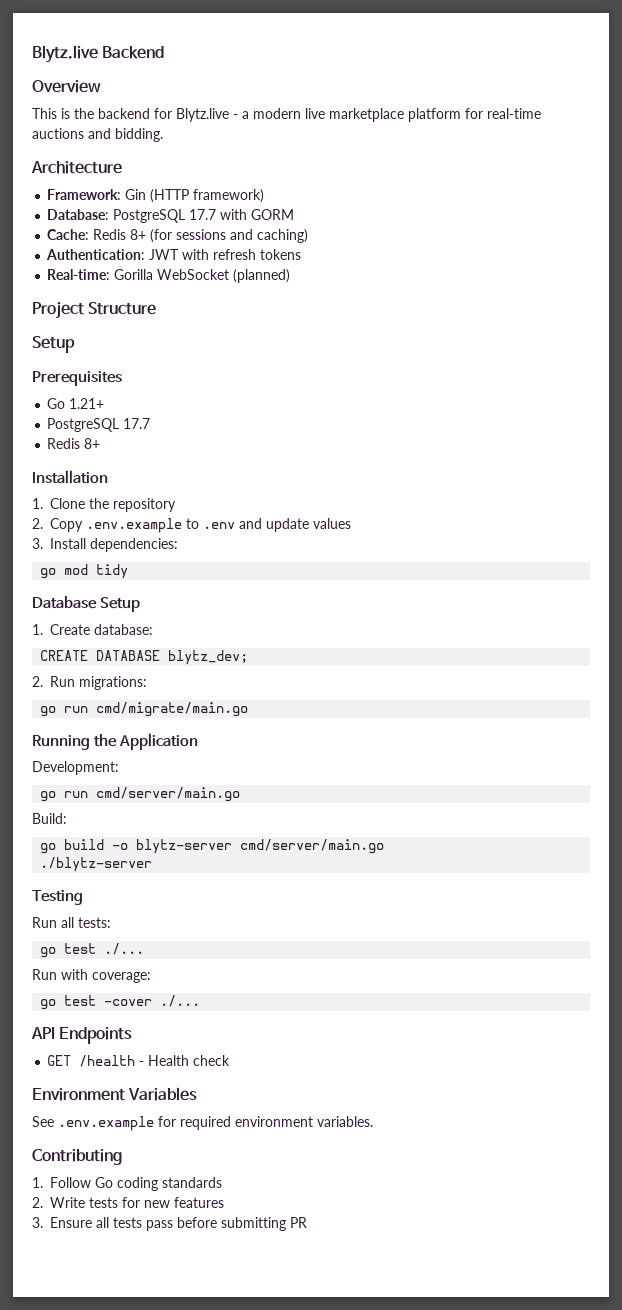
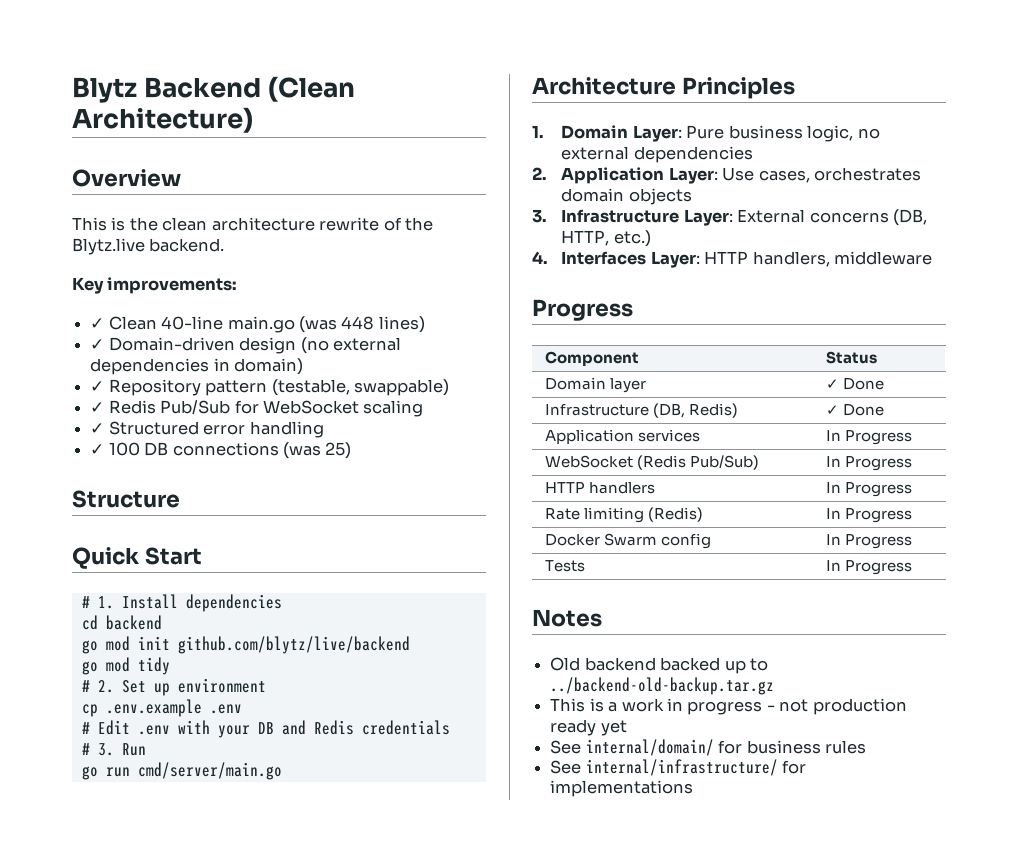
- Blytz.live Backend
+ Blytz Backend (Clean Architecture)
- This is the backend for Blytz.live - a modern live marketplace platform for real-time auctions and bidding.
- Architecture
- Framework: Gin (HTTP framework)
- Database: PostgreSQL 17.7 with GORM
- Cache: Redis 8+ (for sessions and caching)
- Authentication: JWT with refresh tokens
- Real-time: Gorilla WebSocket (planned)
- Project Structure
- Setup
- Prerequisites
- Go 1.21+
- PostgreSQL 17.7
- Redis 8+
- Installation
- 1. Clone the repository
- 2. Copy .env.example to .env and update values
- 3. Install dependencies:
+ This is the clean architecture rewrite of the Blytz.live backend.
+ Key improvements:
+ ✓ Clean 40-line main.go (was 448 lines)
+ ✓ Domain-driven design (no external dependencies in domain)
+ ✓ Repository pattern (testable, swappable)
+ ✓ Redis Pub/Sub for WebSocket scaling
+ ✓ Structured error handling
+ ✓ 100 DB connections (was 25)
+ Structure
+ Quick Start
+ # 1. Install dependencies
+ cd backend
+ go mod init github.com/blytz/live/backend
  go mod tidy
- Database Setup
- 1. Create database:
- CREATE DATABASE blytz_dev;
- 2. Run migrations:
- go run cmd/migrate/main.go
- Running the Application
- Development:
+ # 2. Set up environment
+ cp .env.example .env
+ # Edit .env with your DB and Redis credentials
+ # 3. Run
  go run cmd/server/main.go
- Build:
- go build -o blytz-server cmd/server/main.go
- ./blytz-server
- Testing
- Run all tests:
- go test ./...
- Run with coverage:
- go test -cover ./...
- API Endpoints
- GET /health - Health check
- Environment Variables
- See .env.example for required environment variables.
- Contributing
- 1. Follow Go coding standards
- 2. Write tests for new features
- 3. Ensure all tests pass before submitting PR
+ Architecture Principles
+ 1. Domain Layer: Pure business logic, no external dependencies
+ 2. Application Layer: Use cases, orchestrates domain objects
+ 3. Infrastructure Layer: External concerns (DB, HTTP, etc.)
+ 4. Interfaces Layer: HTTP handlers, middleware
+ Progress
+ Component | Status
+ Domain layer | ✓ Done
+ Infrastructure (DB, Redis) | ✓ Done
+ Application services | In Progress
+ WebSocket (Redis Pub/Sub) | In Progress
+ HTTP handlers | In Progress
+ Rate limiting (Redis) | In Progress
+ Docker Swarm config | In Progress
+ Tests | In Progress
+ Notes
+ Old backend backed up to ../backend-old-backup.tar.gz
+ This is a work in progress - not production ready yet
+ See internal/domain/ for business rules
+ See internal/infrastructure/ for implementations

